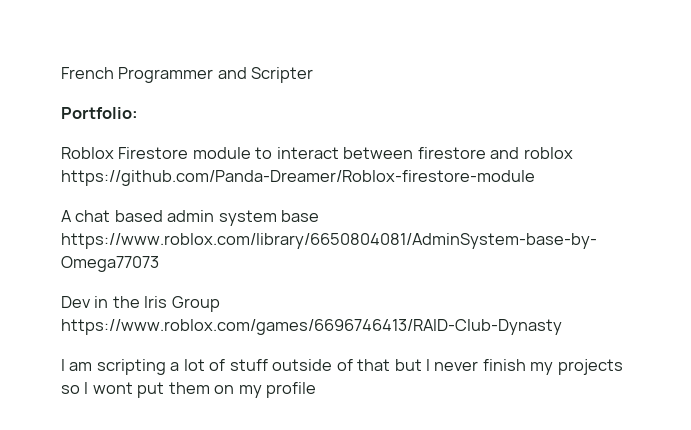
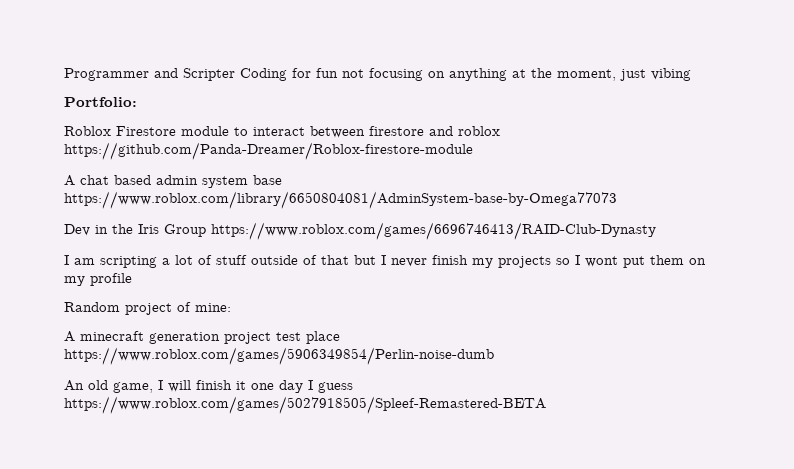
- French Programmer and Scripter
+ Programmer and Scripter Coding for fun not focusing on anything at the moment, just vibing
+ Random project of mine:
+ A minecraft generation project test place https://www.roblox.com/games/5906349854/Perlin-noise-dumb
+ An old game, I will finish it one day I guess https://www.roblox.com/games/5027918505/Spleef-Remastered-BETA

